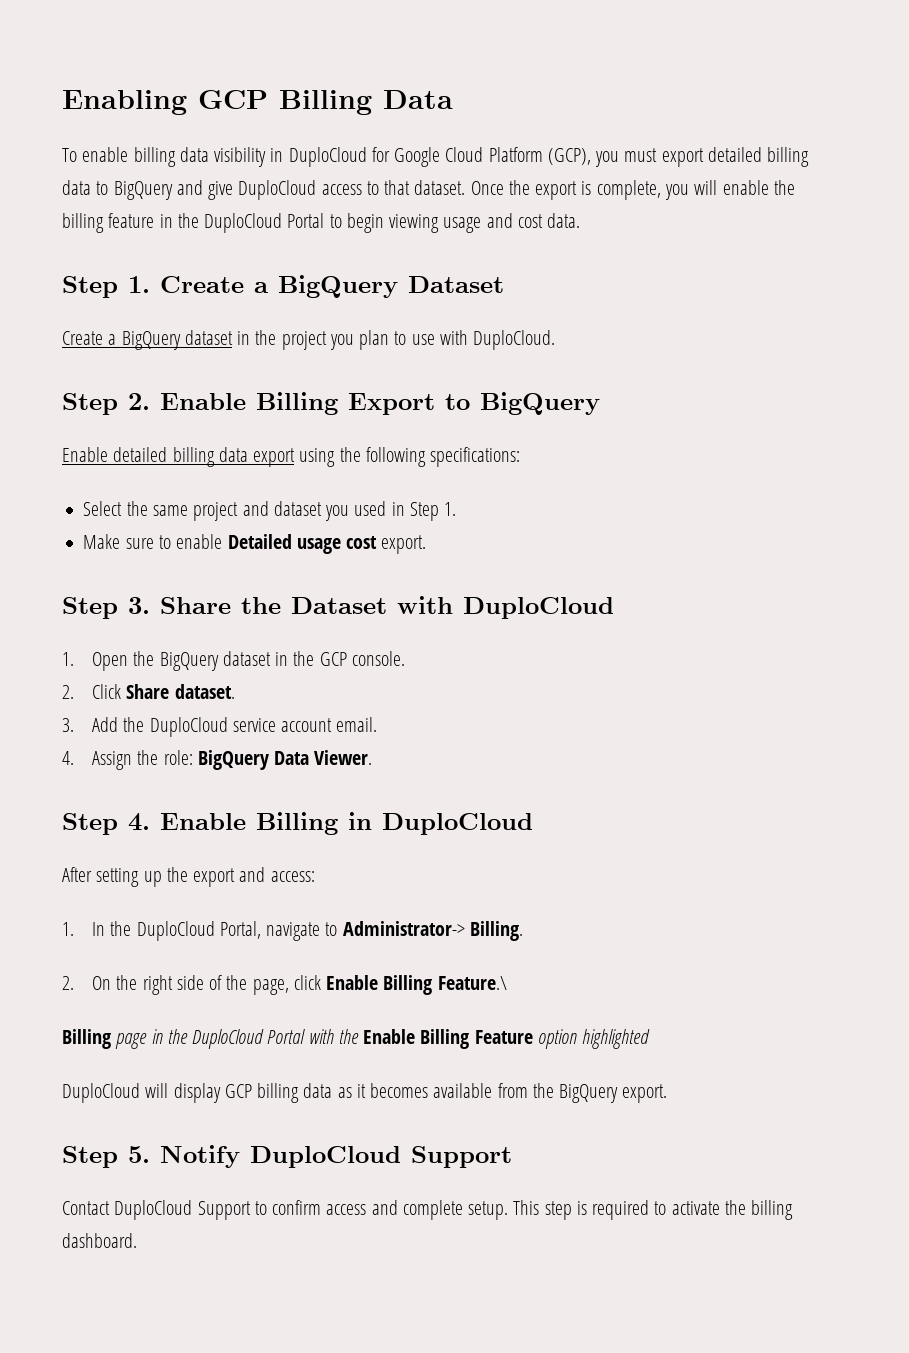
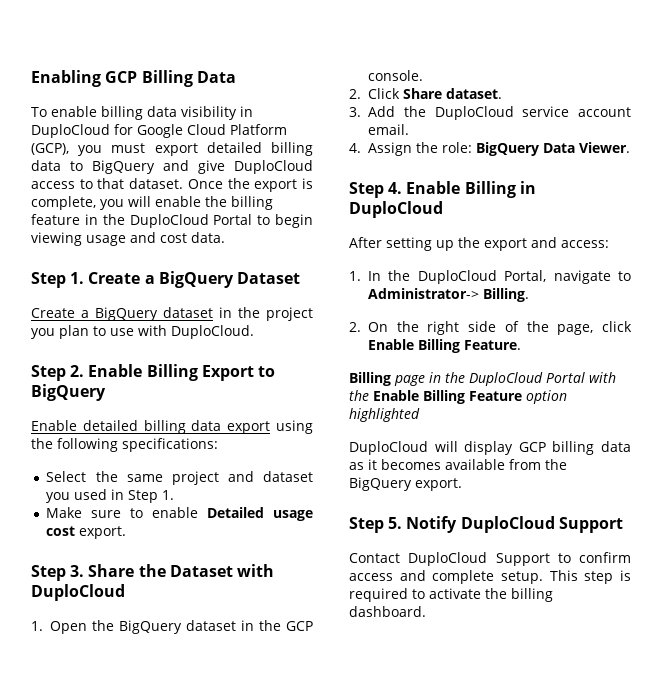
- 2. On the right side of the page, click Enable Billing Feature.\
+ 2. On the right side of the page, click Enable Billing Feature.

